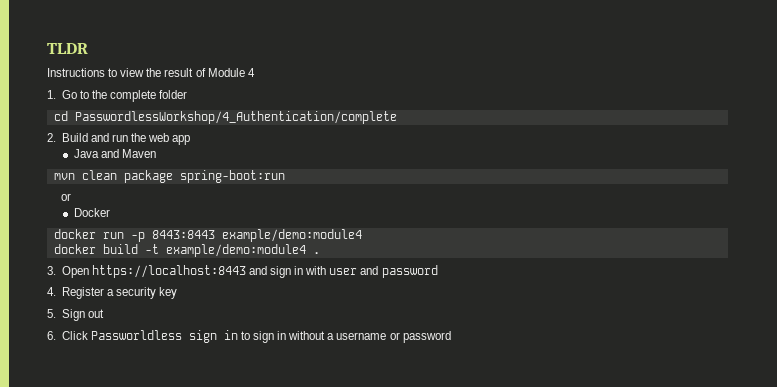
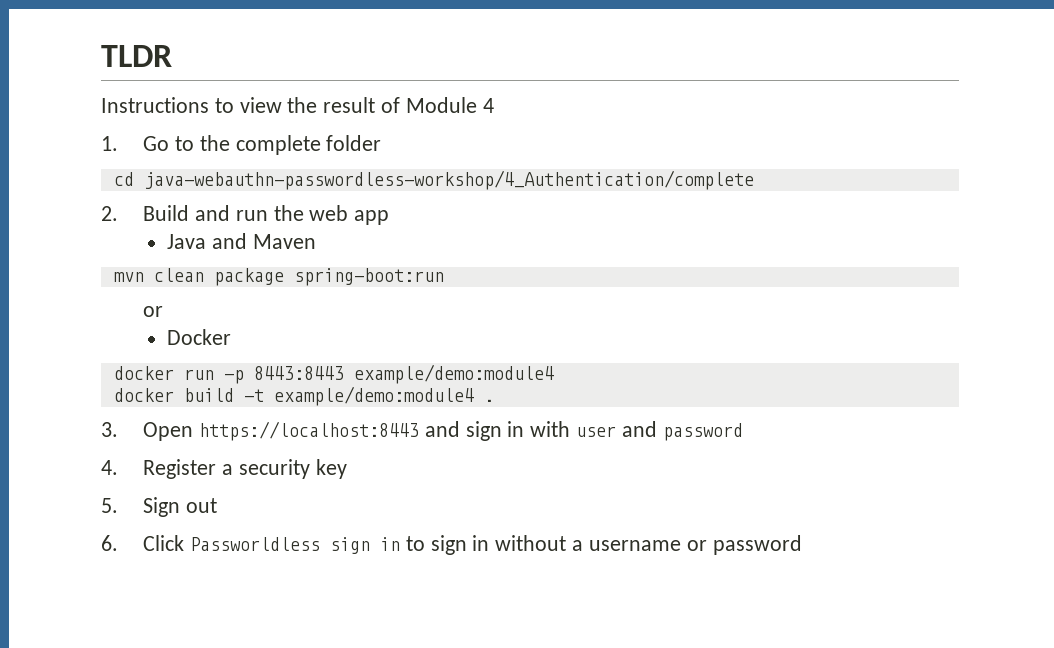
- cd PasswordlessWorkshop/4_Authentication/complete
+ cd java-webauthn-passwordless-workshop/4_Authentication/complete

